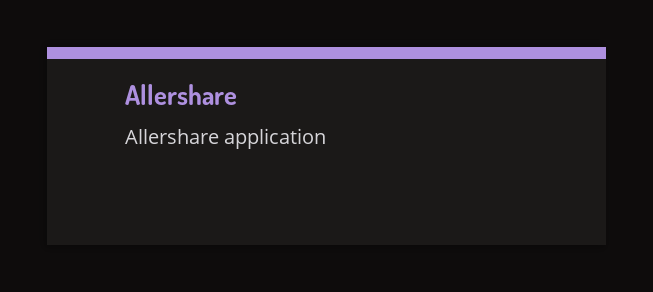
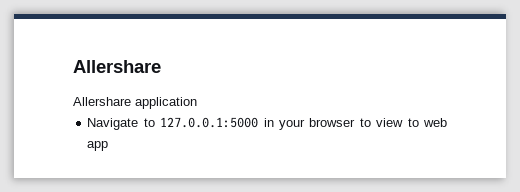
+ Navigate to 127.0.0.1:5000 in your browser to view to web app

